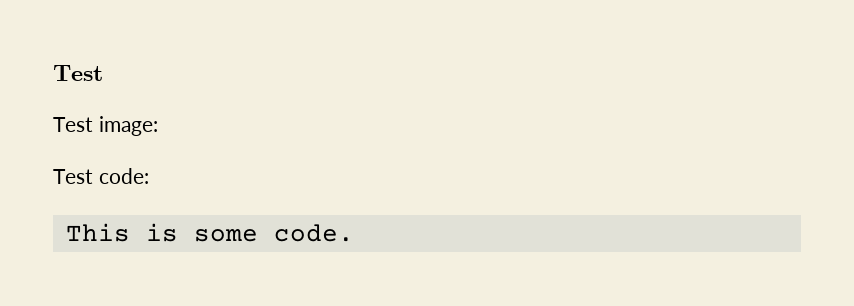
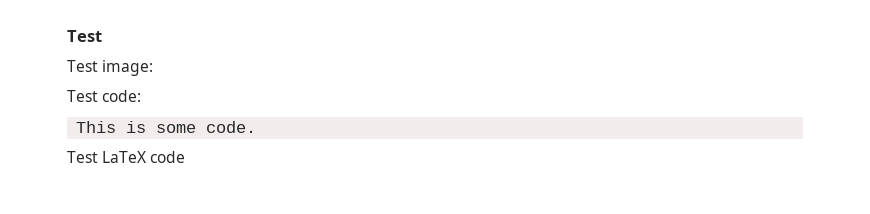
+ Test LaTeX code

